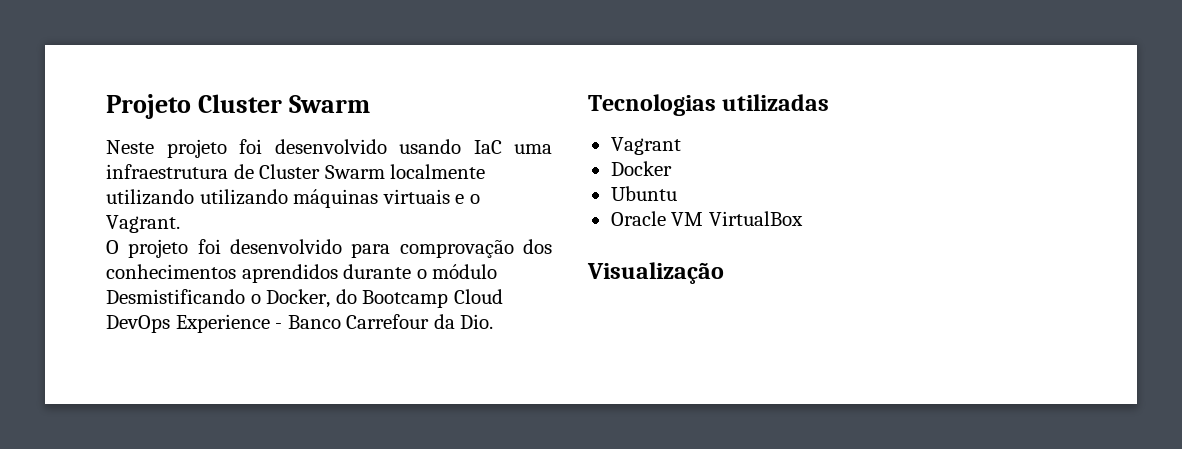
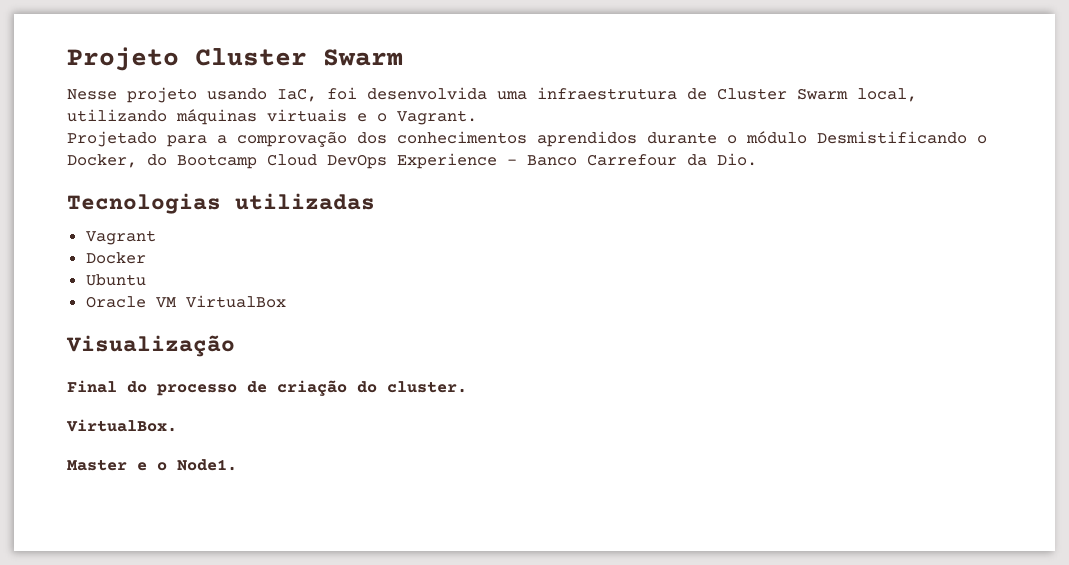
- Neste projeto foi desenvolvido usando IaC uma infraestrutura de Cluster Swarm localmente utilizando utilizando máquinas virtuais e o Vagrant.
+ Nesse projeto usando IaC, foi desenvolvida uma infraestrutura de Cluster Swarm local, utilizando máquinas virtuais e o Vagrant.
- O projeto foi desenvolvido para comprovação dos conhecimentos aprendidos durante o módulo Desmistificando o Docker, do Bootcamp Cloud DevOps Experience - Banco Carrefour da Dio.
+ Projetado para a comprovação dos conhecimentos aprendidos durante o módulo Desmistificando o Docker, do Bootcamp Cloud DevOps Experience - Banco Carrefour da Dio.
+ Final do processo de criação do cluster.
+ VirtualBox.
+ Master e o Node1.

